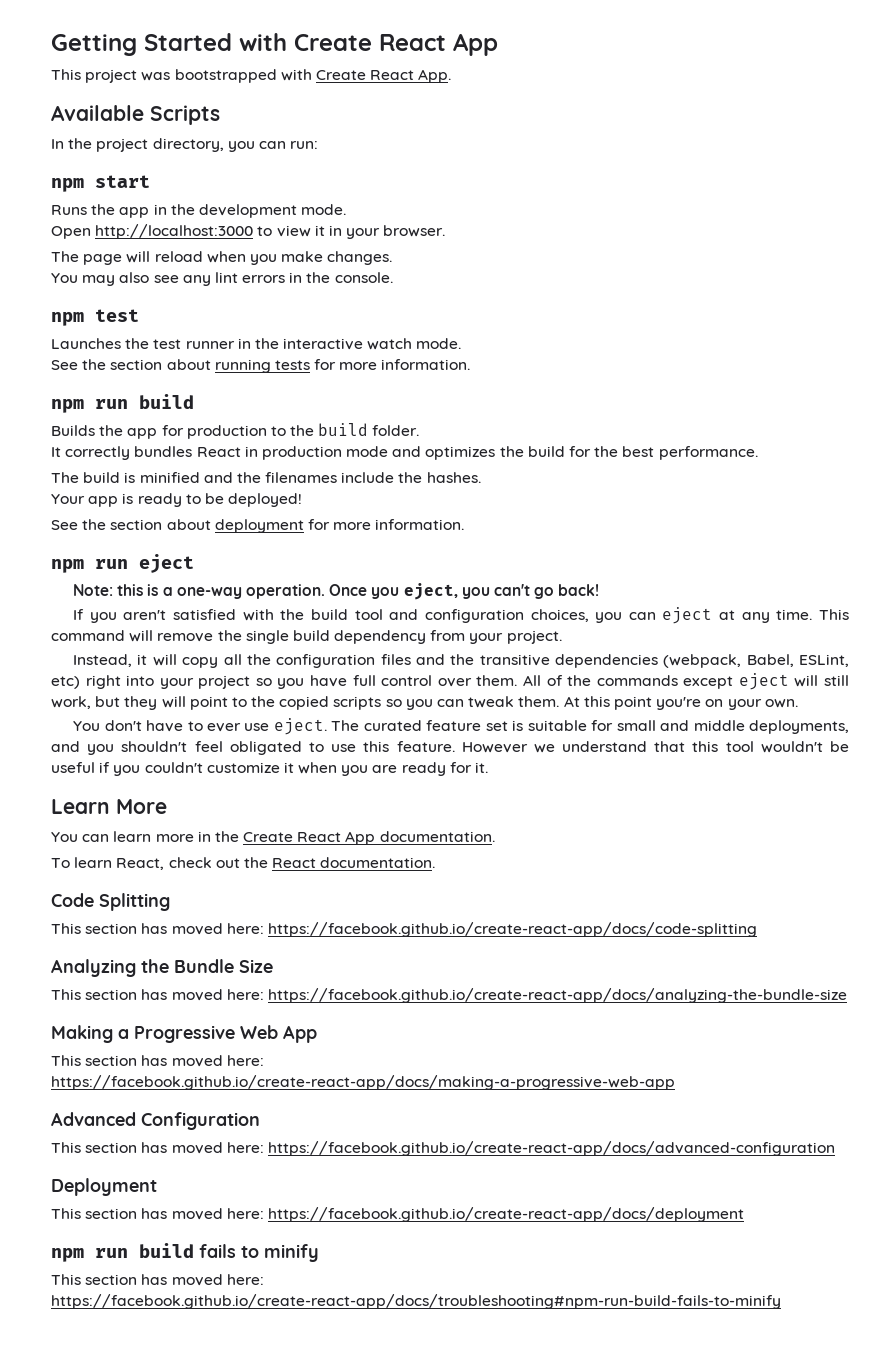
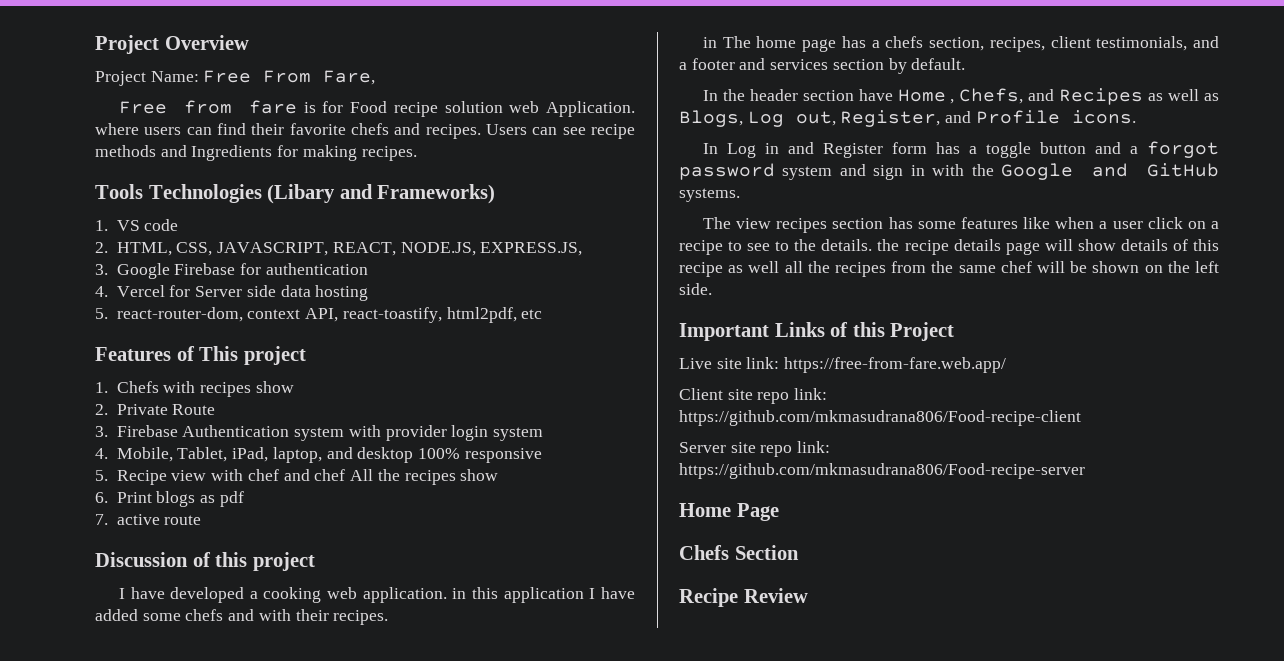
- Getting Started with Create React App
- This project was bootstrapped with Create React App.
- Available Scripts
- In the project directory, you can run:
- npm start
- Runs the app in the development mode.
- Open http://localhost:3000 to view it in your browser.
- The page will reload when you make changes.
- You may also see any lint errors in the console.
- npm test
- Launches the test runner in the interactive watch mode.
- See the section about running tests for more information.
- npm run build
- Builds the app for production to the build folder.
- It correctly bundles React in production mode and optimizes the build for the best performance.
- The build is minified and the filenames include the hashes.
- Your app is ready to be deployed!
- See the section about deployment for more information.
- npm run eject
- Note: this is a one-way operation. Once you eject, you can't go back!
- If you aren't satisfied with the build tool and configuration choices, you can eject at any time. This command will remove the single build dependency from your project.
- Instead, it will copy all the configuration files and the transitive dependencies (webpack, Babel, ESLint, etc) right into your project so you have full control over them. All of the commands except eject will still work, but they will point to the copied scripts so you can tweak them. At this point you're on your own.
- You don't have to ever use eject. The curated feature set is suitable for small and middle deployments, and you shouldn't feel obligated to use this feature. However we understand that this tool wouldn't be useful if you couldn't customize it when you are ready for it.
- Learn More
- You can learn more in the Create React App documentation.
- To learn React, check out the React documentation.
- Code Splitting
- This section has moved here: https://facebook.github.io/create-react-app/docs/code-splitting
- Analyzing the Bundle Size
- This section has moved here: https://facebook.github.io/create-react-app/docs/analyzing-the-bundle-size
- Making a Progressive Web App
- This section has moved here: https://facebook.github.io/create-react-app/docs/making-a-progressive-web-app
- Advanced Configuration
- This section has moved here: https://facebook.github.io/create-react-app/docs/advanced-configuration
- Deployment
- This section has moved here: https://facebook.github.io/create-react-app/docs/deployment
- npm run build fails to minify
- This section has moved here: https://facebook.github.io/create-react-app/docs/troubleshooting#npm-run-build-fails-to-minify
+ Project Overview
+ Project Name: Free From Fare,
+ Free from fare is for Food recipe solution web Application. where users can find their favorite chefs and recipes. Users can see recipe methods and Ingredients for making recipes.
+ Tools Technologies (Libary and Frameworks)
+ 1. VS code
+ 2. HTML, CSS, JAVASCRIPT, REACT, NODE.JS, EXPRESS.JS,
+ 3. Google Firebase for authentication
+ 4. Vercel for Server side data hosting
+ 5. react-router-dom, context API, react-toastify, html2pdf, etc
+ Features of This project
+ 1. Chefs with recipes show
+ 2. Private Route
+ 3. Firebase Authentication system with provider login system
+ 4. Mobile, Tablet, iPad, laptop, and desktop 100% responsive
+ 5. Recipe view with chef and chef All the recipes show
+ 6. Print blogs as pdf
+ 7. active route
+ Discussion of this project
+ I have developed a cooking web application. in this application I have added some chefs and with their recipes.
+ in The home page has a chefs section, recipes, client testimonials, and a footer and services section by default.
+ In the header section have Home , Chefs, and Recipes as well as Blogs, Log out, Register, and Profile icons.
+ In Log in and Register form has a toggle button and a forgot password system and sign in with the Google and GitHub systems.
+ The view recipes section has some features like when a user click on a recipe to see to the details. the recipe details page will show details of this recipe as well all the recipes from the same chef will be shown on the left side.
+ Important Links of this Project
+ Live site link: https://free-from-fare.web.app/
+ Client site repo link: https://github.com/mkmasudrana806/Food-recipe-client
+ Server site repo link: https://github.com/mkmasudrana806/Food-recipe-server
+ Home Page
+ Chefs Section
+ Recipe Review

